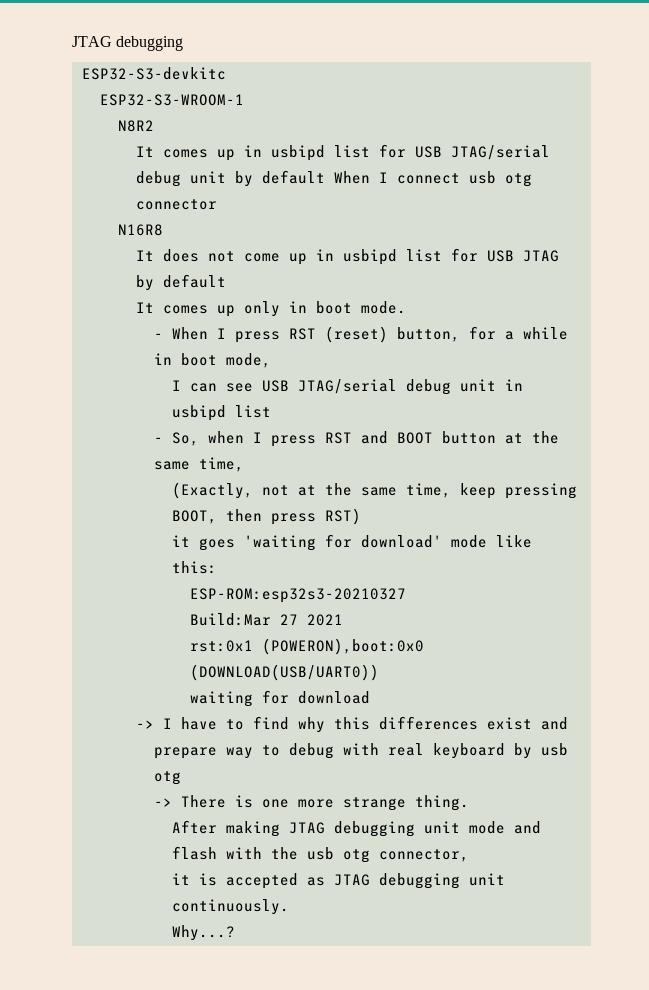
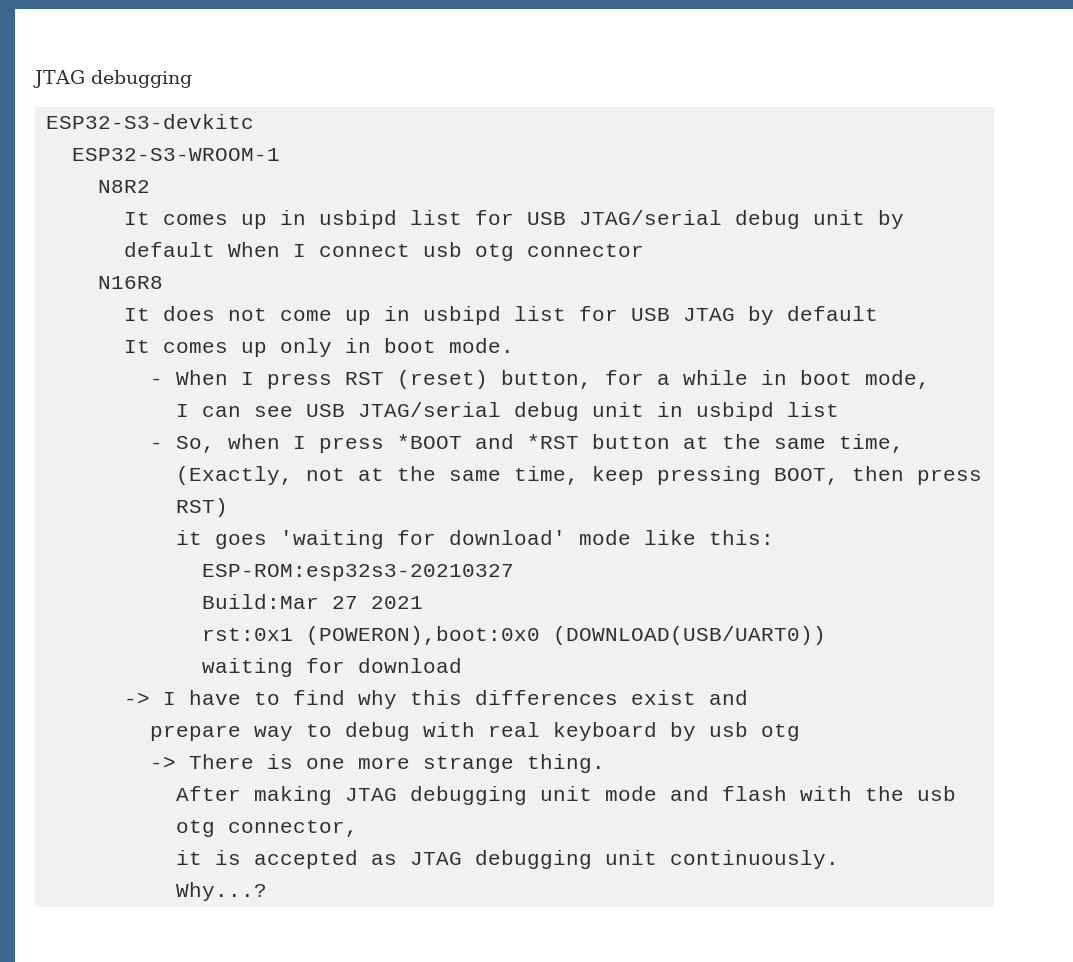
- - So, when I press RST and BOOT button at the same time,
+ - So, when I press *BOOT and *RST button at the same time,

